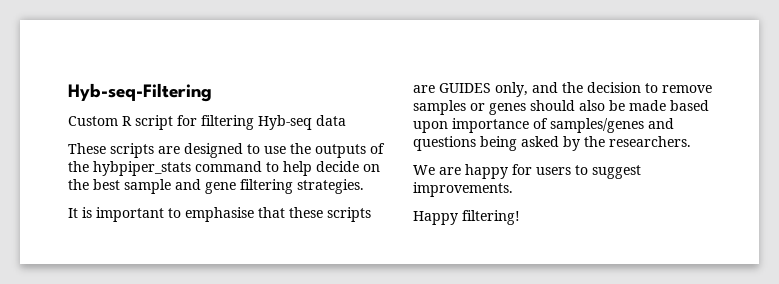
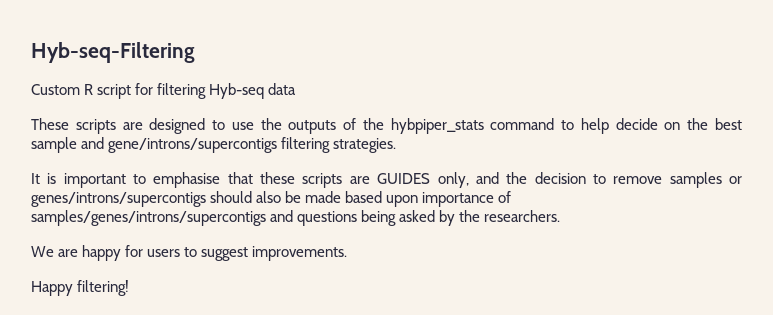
- These scripts are designed to use the outputs of the hybpiper_stats command to help decide on the best sample and gene filtering strategies.
+ These scripts are designed to use the outputs of the hybpiper_stats command to help decide on the best sample and gene/introns/supercontigs filtering strategies.
- It is important to emphasise that these scripts are GUIDES only, and the decision to remove samples or genes should also be made based upon importance of samples/genes and questions being asked by the researchers.
+ It is important to emphasise that these scripts are GUIDES only, and the decision to remove samples or genes/introns/supercontigs should also be made based upon importance of samples/genes/introns/supercontigs and questions being asked by the researchers.

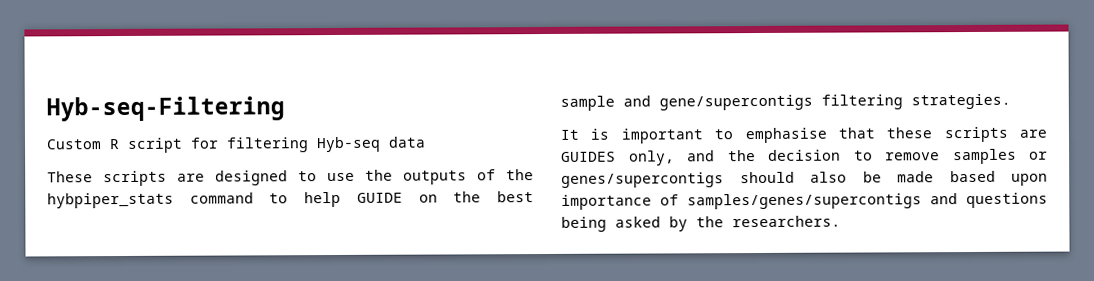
- These scripts are designed to use the outputs of the hybpiper_stats command to help decide on the best sample and gene/introns/supercontigs filtering strategies.
+ These scripts are designed to use the outputs of the hybpiper_stats command to help GUIDE on the best sample and gene/supercontigs filtering strategies.
- It is important to emphasise that these scripts are GUIDES only, and the decision to remove samples or genes/introns/supercontigs should also be made based upon importance of samples/genes/introns/supercontigs and questions being asked by the researchers.
+ It is important to emphasise that these scripts are GUIDES only, and the decision to remove samples or genes/supercontigs should also be made based upon importance of samples/genes/supercontigs and questions being asked by the researchers.
- We are happy for users to suggest improvements.
- Happy filtering!

